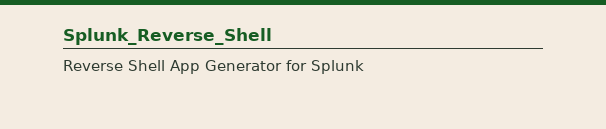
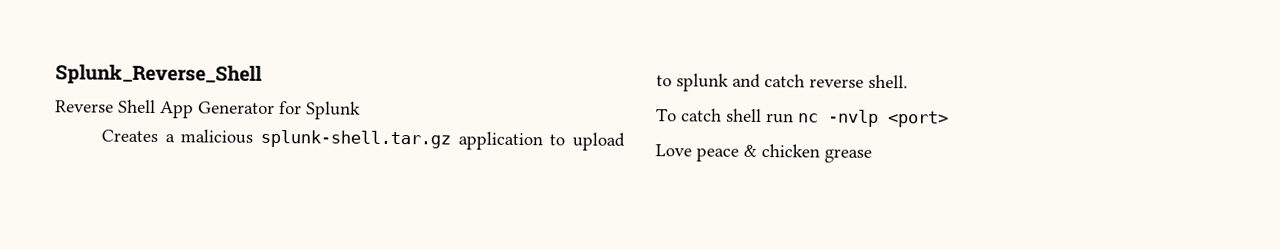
+ Creates a malicious splunk-shell.tar.gz application to upload to splunk and catch reverse shell.
+ To catch shell run nc -nvlp <port>
+ Love peace & chicken grease

